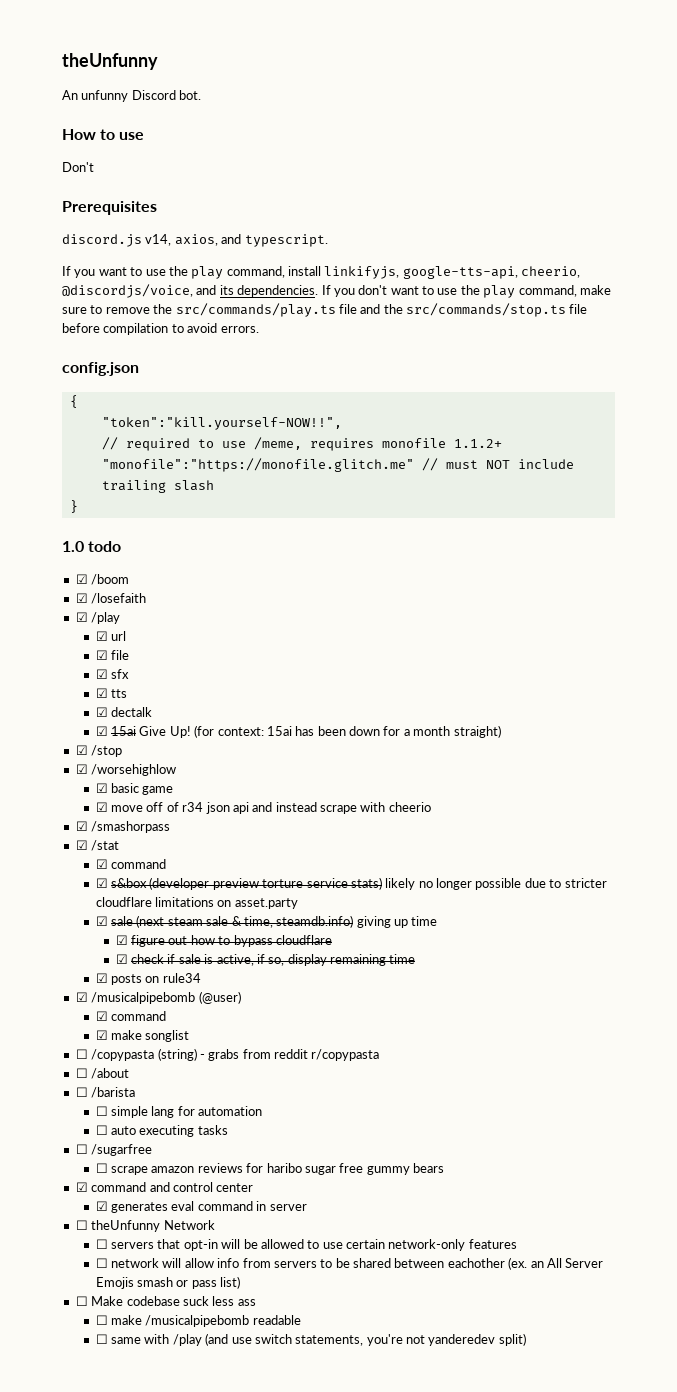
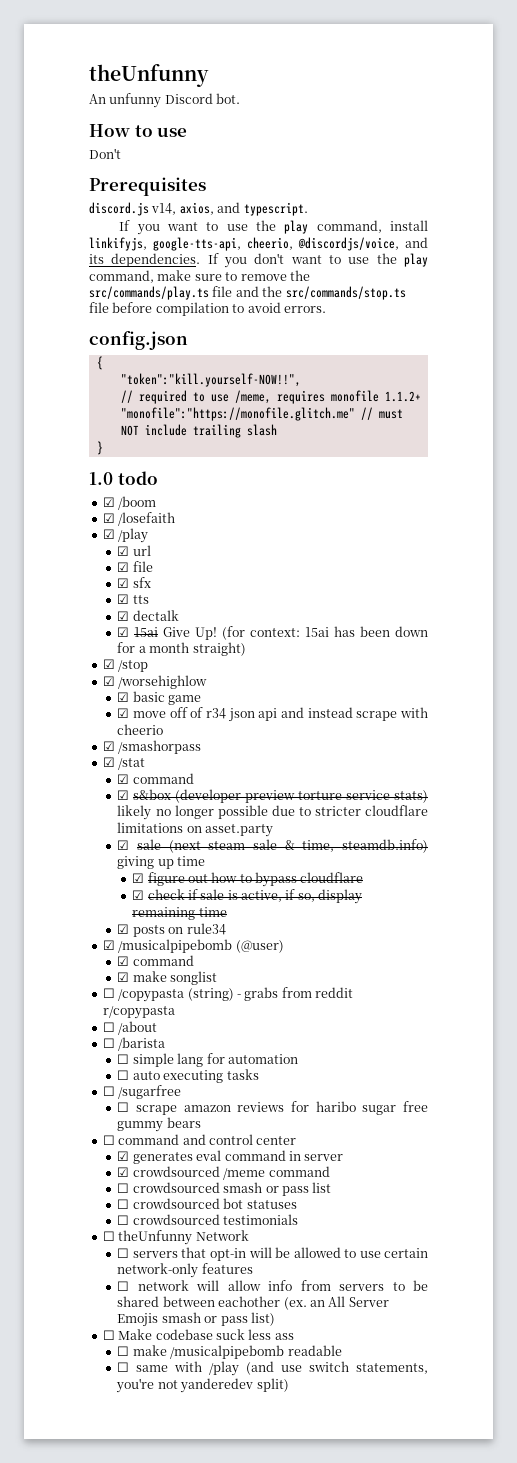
- ☑ command and control center
+ ☐ command and control center
+ ☑ crowdsourced /meme command
+ ☐ crowdsourced smash or pass list
+ ☐ crowdsourced bot statuses
+ ☐ crowdsourced testimonials

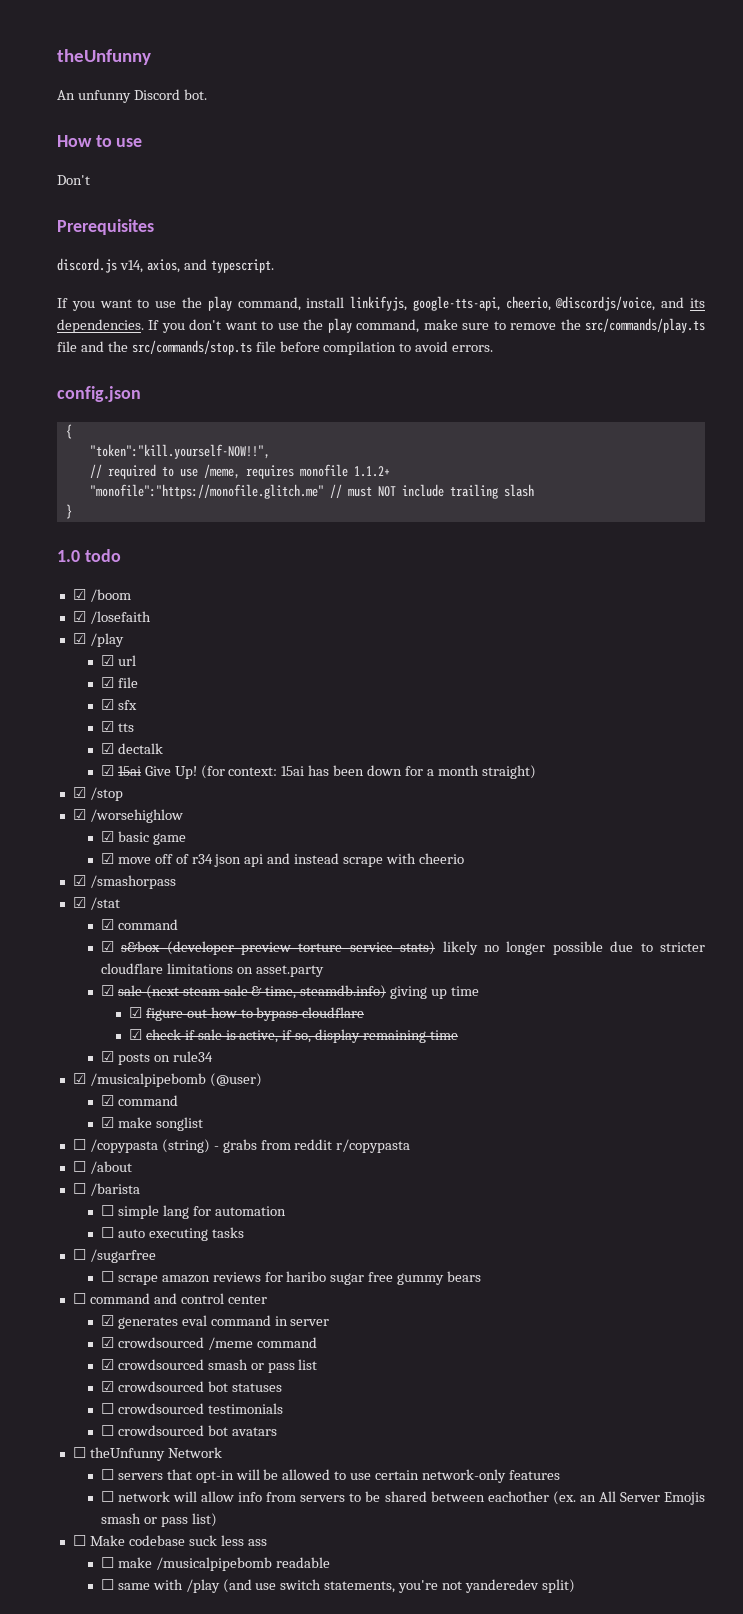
- ☐ crowdsourced smash or pass list
+ ☑ crowdsourced smash or pass list
- ☐ crowdsourced bot statuses
+ ☑ crowdsourced bot statuses
+ ☐ crowdsourced bot avatars

